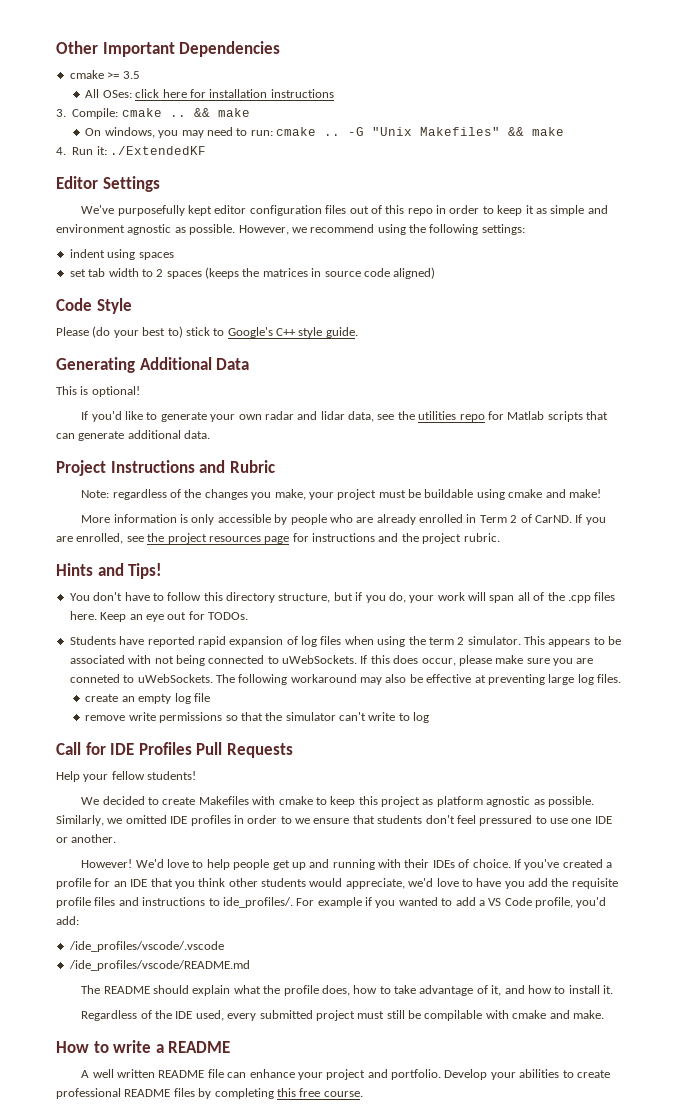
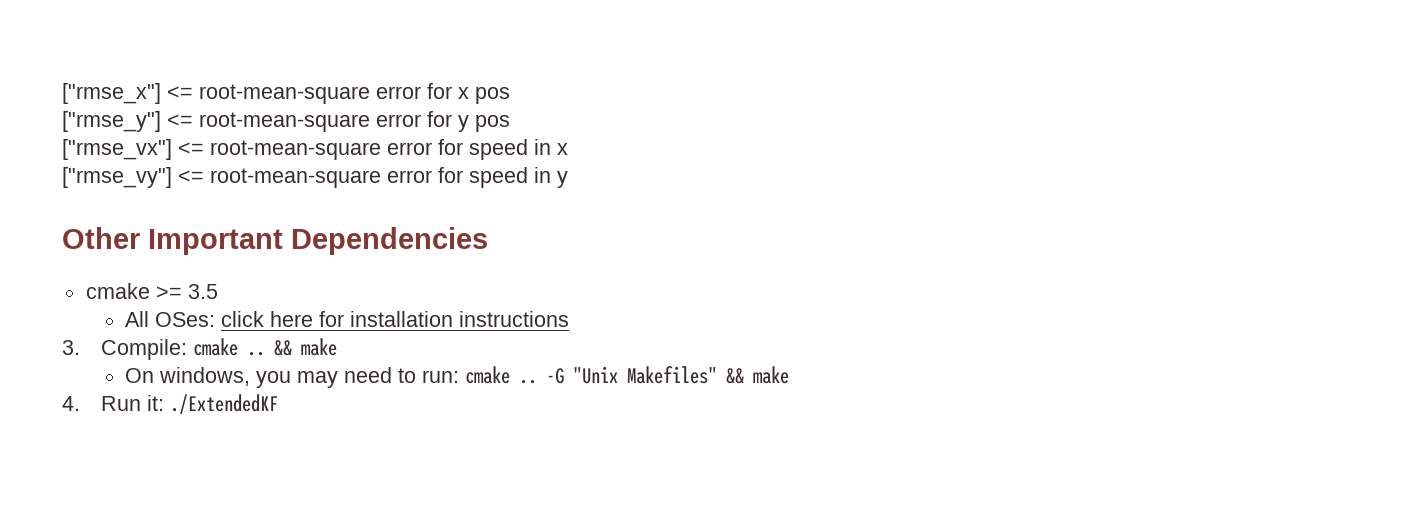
+ ["rmse_x"] <= root-mean-square error for x pos
+ ["rmse_y"] <= root-mean-square error for y pos
+ ["rmse_vx"] <= root-mean-square error for speed in x
+ ["rmse_vy"] <= root-mean-square error for speed in y
- Editor Settings
- We've purposefully kept editor configuration files out of this repo in order to keep it as simple and environment agnostic as possible. However, we recommend using the following settings:
- indent using spaces
- set tab width to 2 spaces (keeps the matrices in source code aligned)
- Code Style
- Please (do your best to) stick to Google's C++ style guide.
- Generating Additional Data
- This is optional!
- If you'd like to generate your own radar and lidar data, see the utilities repo for Matlab scripts that can generate additional data.
- Project Instructions and Rubric
- Note: regardless of the changes you make, your project must be buildable using cmake and make!
- More information is only accessible by people who are already enrolled in Term 2 of CarND. If you are enrolled, see the project resources page for instructions and the project rubric.
- Hints and Tips!
- You don't have to follow this directory structure, but if you do, your work will span all of the .cpp files here. Keep an eye out for TODOs.
- Students have reported rapid expansion of log files when using the term 2 simulator. This appears to be associated with not being connected to uWebSockets. If this does occur, please make sure you are conneted to uWebSockets. The following workaround may also be effective at preventing large log files.
- create an empty log file
- remove write permissions so that the simulator can't write to log
- Call for IDE Profiles Pull Requests
- Help your fellow students!
- We decided to create Makefiles with cmake to keep this project as platform agnostic as possible. Similarly, we omitted IDE profiles in order to we ensure that students don't feel pressured to use one IDE or another.
- However! We'd love to help people get up and running with their IDEs of choice. If you've created a profile for an IDE that you think other students would appreciate, we'd love to have you add the requisite profile files and instructions to ide_profiles/. For example if you wanted to add a VS Code profile, you'd add:
- /ide_profiles/vscode/.vscode
- /ide_profiles/vscode/README.md
- The README should explain what the profile does, how to take advantage of it, and how to install it.
- Regardless of the IDE used, every submitted project must still be compilable with cmake and make.
- How to write a README
- A well written README file can enhance your project and portfolio. Develop your abilities to create professional README files by completing this free course.

